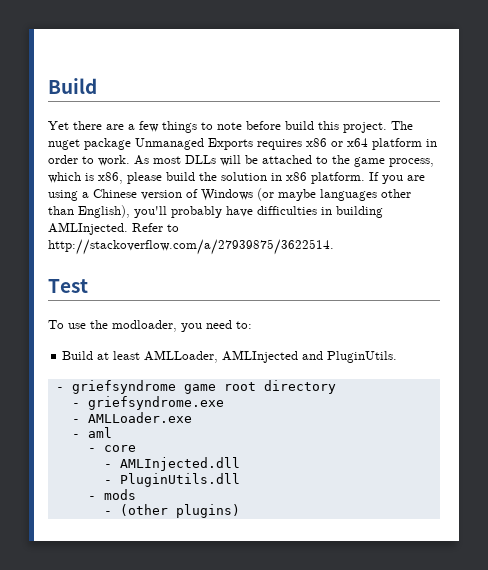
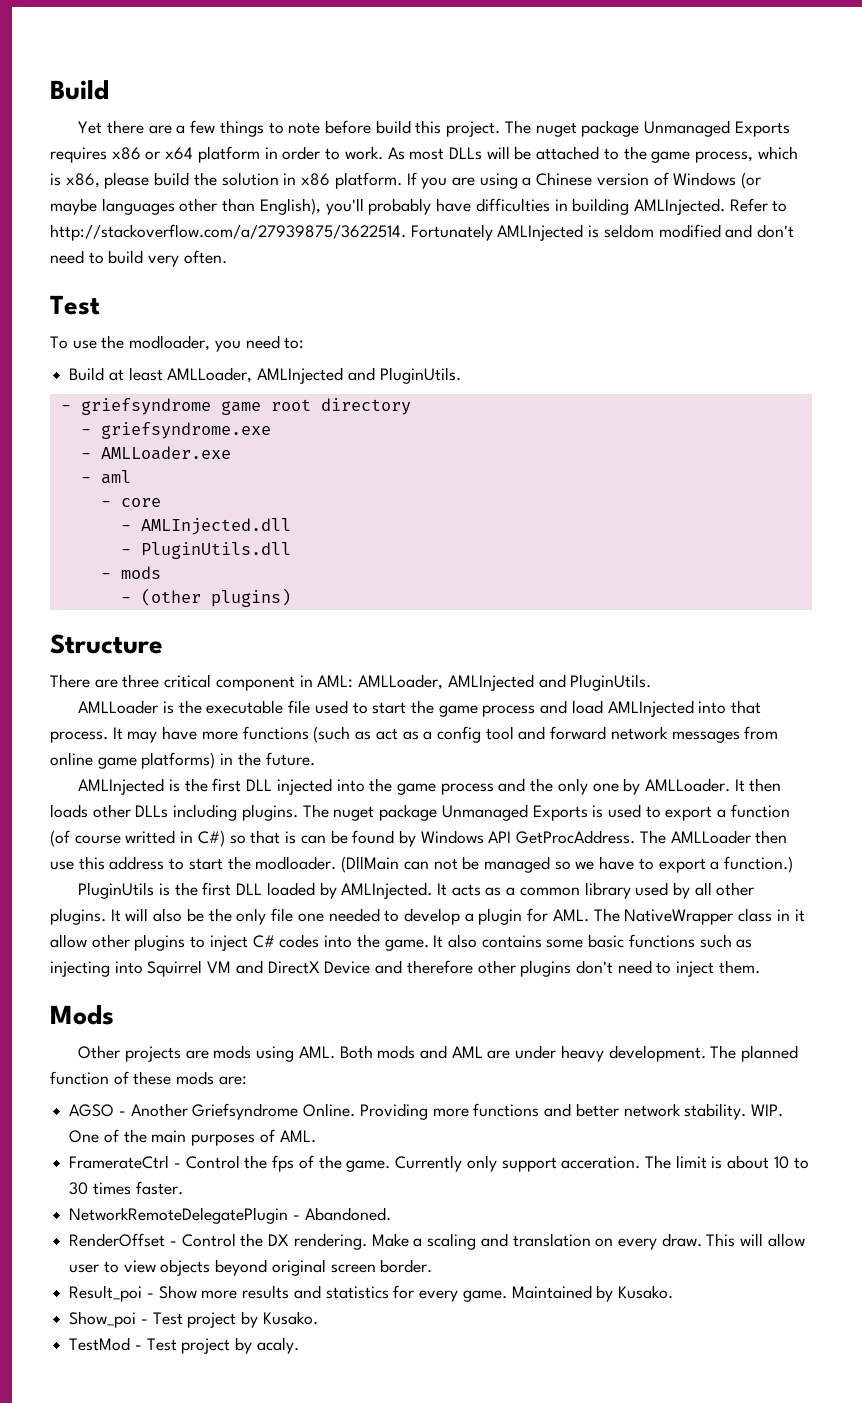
- Refer to http://stackoverflow.com/a/27939875/3622514.
+ Refer to http://stackoverflow.com/a/27939875/3622514. Fortunately AMLInjected is seldom modified and don't need to build very often.
+ Structure
+ There are three critical component in AML: AMLLoader, AMLInjected and PluginUtils.
+ AMLLoader is the executable file used to start the game process and load AMLInjected into that process. It may have more functions (such as act as a config tool and forward network messages from online game platforms) in the future.
+ AMLInjected is the first DLL injected into the game process and the only one by AMLLoader. It then loads other DLLs including plugins. The nuget package Unmanaged Exports is used to export a function (of course writted in C#) so that is can be found by Windows API GetProcAddress. The AMLLoader then use this address to start the modloader. (DllMain can not be managed so we have to export a function.)
+ PluginUtils is the first DLL loaded by AMLInjected. It acts as a common library used by all other plugins. It will also be the only file one needed to develop a plugin for AML. The NativeWrapper class in it allow other plugins to inject C# codes into the game. It also contains some basic functions such as injecting into Squirrel VM and DirectX Device and therefore other plugins don't need to inject them.
+ Mods
+ Other projects are mods using AML. Both mods and AML are under heavy development. The planned function of these mods are:
+ AGSO - Another Griefsyndrome Online. Providing more functions and better network stability. WIP. One of the main purposes of AML.
+ FramerateCtrl - Control the fps of the game. Currently only support acceration. The limit is about 10 to 30 times faster.
+ NetworkRemoteDelegatePlugin - Abandoned.
+ RenderOffset - Control the DX rendering. Make a scaling and translation on every draw. This will allow user to view objects beyond original screen border.
+ Result_poi - Show more results and statistics for every game. Maintained by Kusako.
+ Show_poi - Test project by Kusako.
+ TestMod - Test project by acaly.

